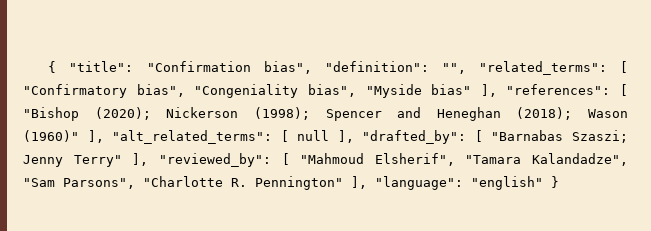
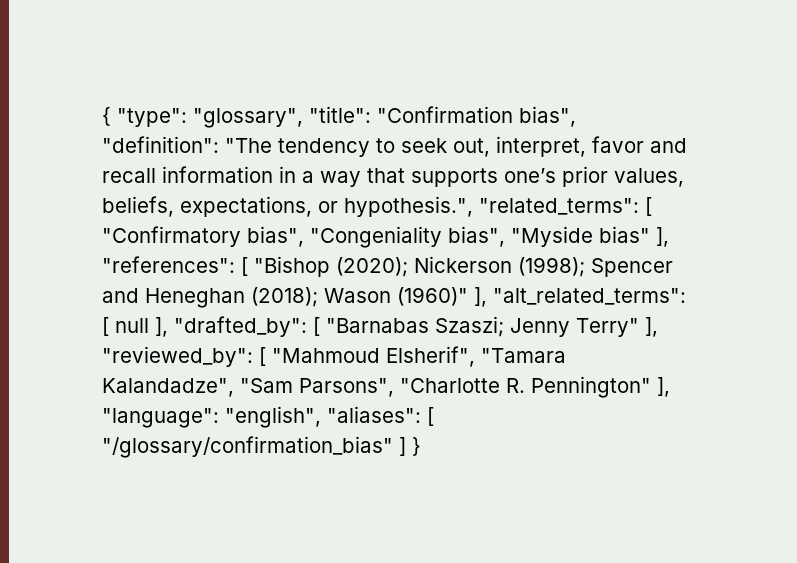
- { "title": "Confirmation bias", "definition": "", "related_terms": [ "Confirmatory bias", "Congeniality bias", "Myside bias" ], "references": [ "Bishop (2020); Nickerson (1998); Spencer and Heneghan (2018); Wason (1960)" ], "alt_related_terms": [ null ], "drafted_by": [ "Barnabas Szaszi; Jenny Terry" ], "reviewed_by": [ "Mahmoud Elsherif", "Tamara Kalandadze", "Sam Parsons", "Charlotte R. Pennington" ], "language": "english" }
+ { "type": "glossary", "title": "Confirmation bias", "definition": "The tendency to seek out, interpret, favor and recall information in a way that supports one’s prior values, beliefs, expectations, or hypothesis.", "related_terms": [ "Confirmatory bias", "Congeniality bias", "Myside bias" ], "references": [ "Bishop (2020); Nickerson (1998); Spencer and Heneghan (2018); Wason (1960)" ], "alt_related_terms": [ null ], "drafted_by": [ "Barnabas Szaszi; Jenny Terry" ], "reviewed_by": [ "Mahmoud Elsherif", "Tamara Kalandadze", "Sam Parsons", "Charlotte R. Pennington" ], "language": "english", "aliases": [ "/glossary/confirmation_bias" ] }

